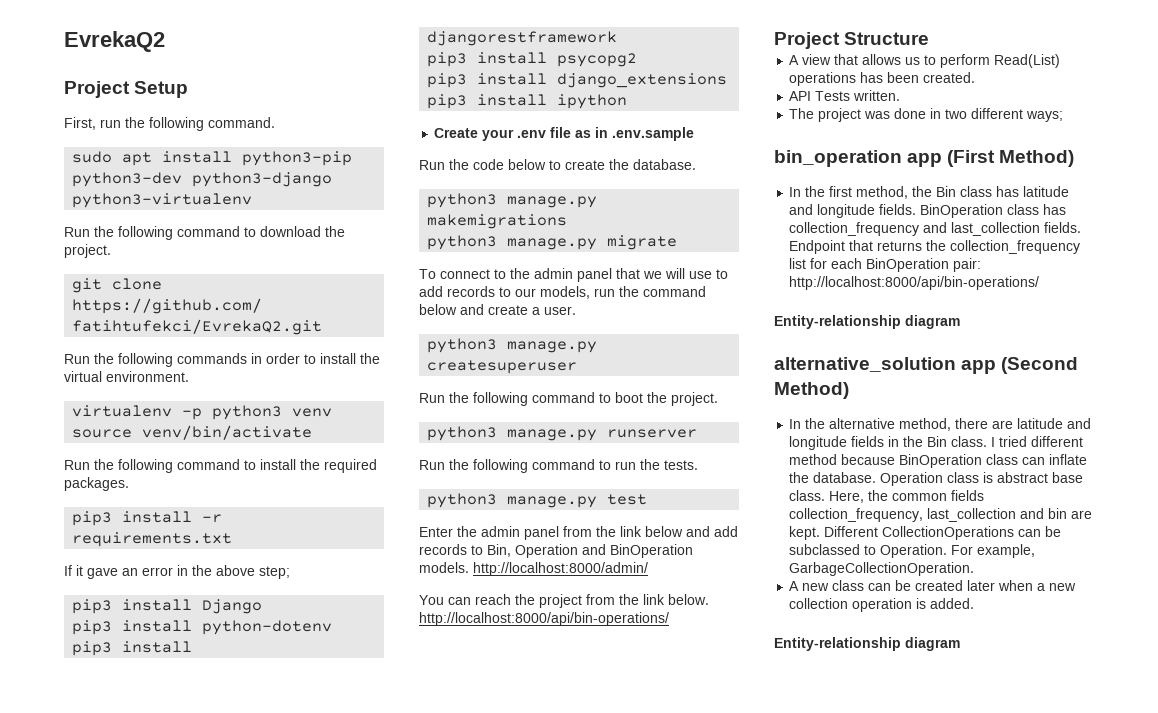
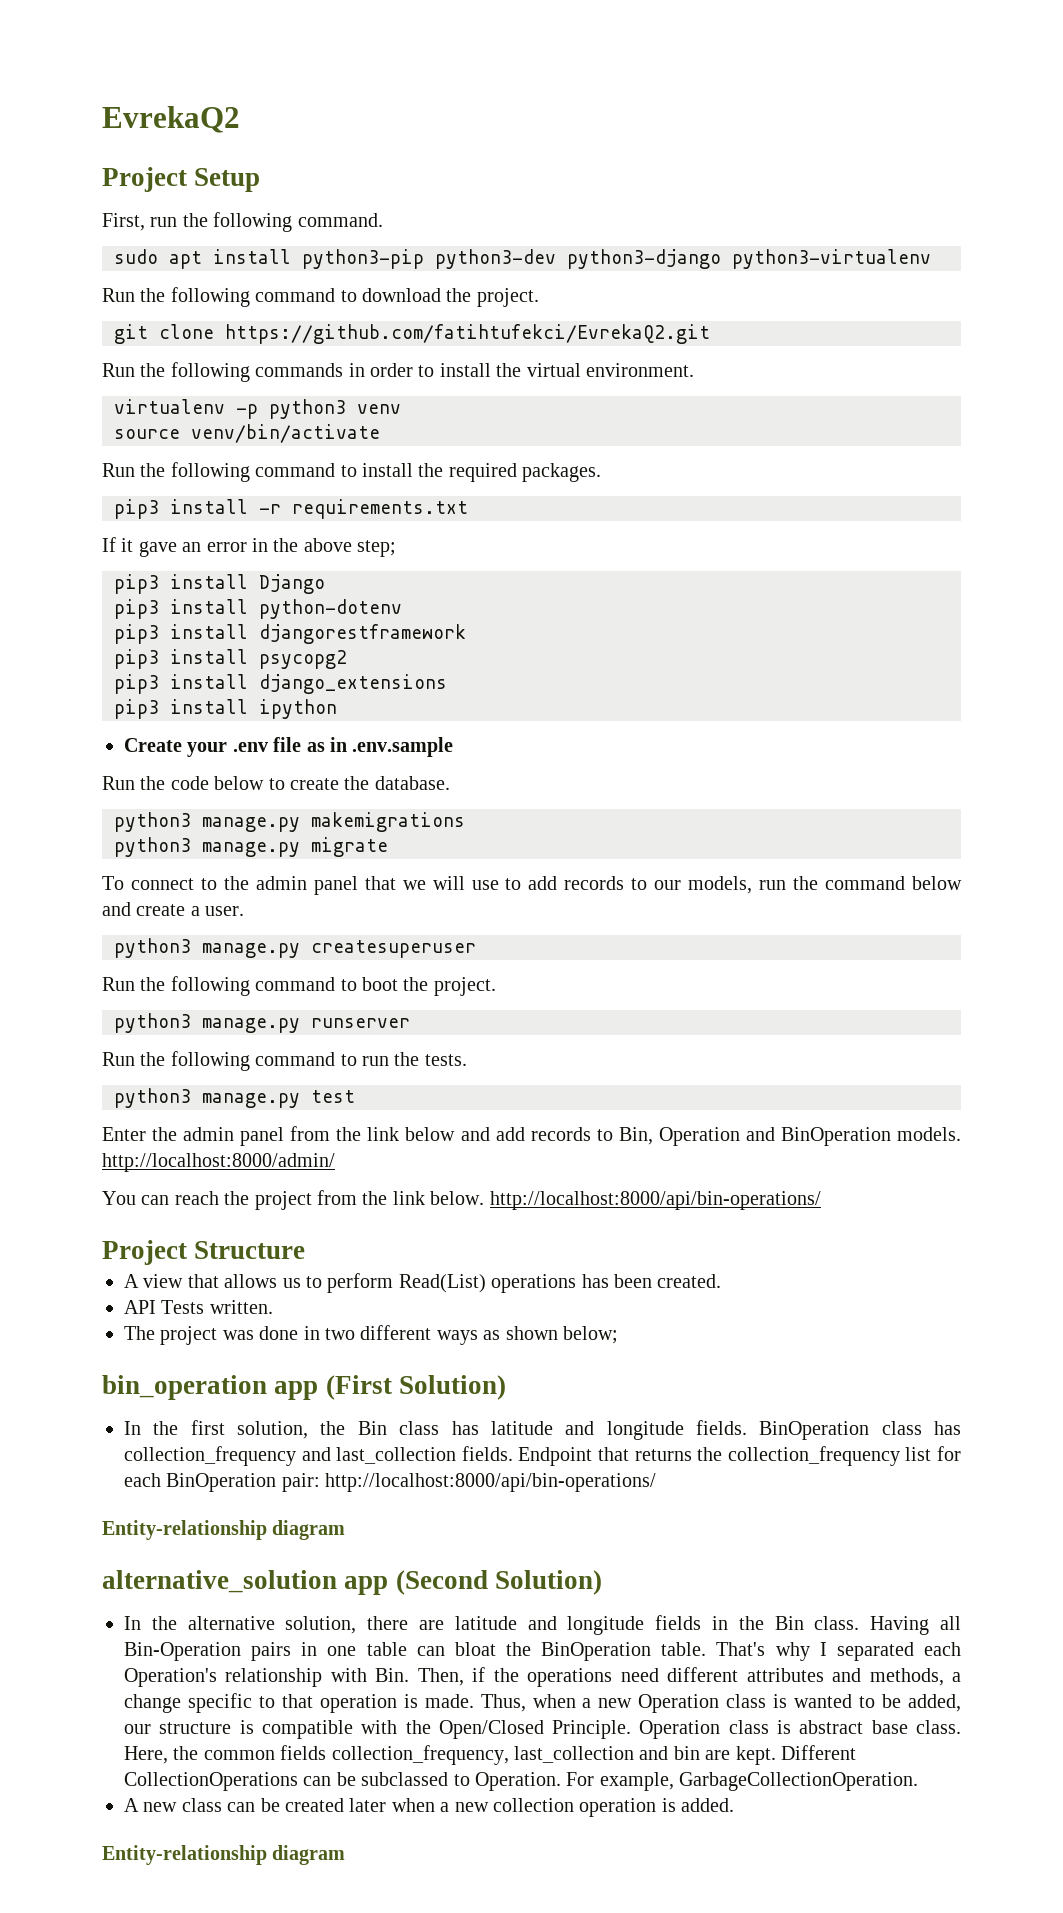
- The project was done in two different ways;
+ The project was done in two different ways as shown below;
- bin_operation app (First Method)
+ bin_operation app (First Solution)
- In the first method, the Bin class has latitude and longitude fields.
+ In the first solution, the Bin class has latitude and longitude fields.
- alternative_solution app (Second Method)
+ alternative_solution app (Second Solution)
- In the alternative method, there are latitude and longitude fields in the Bin class.
+ In the alternative solution, there are latitude and longitude fields in the Bin class.
- I tried different method because BinOperation class can inflate the database.
+ Having all Bin-Operation pairs in one table can bloat the BinOperation table. That's why I separated each Operation's relationship with Bin. Then, if the operations need different attributes and methods, a change specific to that operation is made. Thus, when a new Operation class is wanted to be added, our structure is compatible with the Open/Closed Principle.

